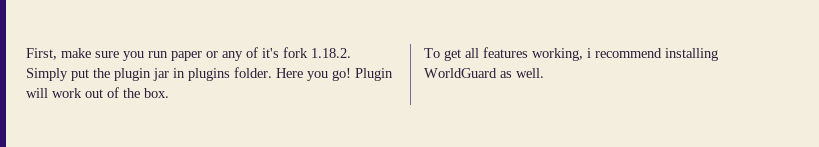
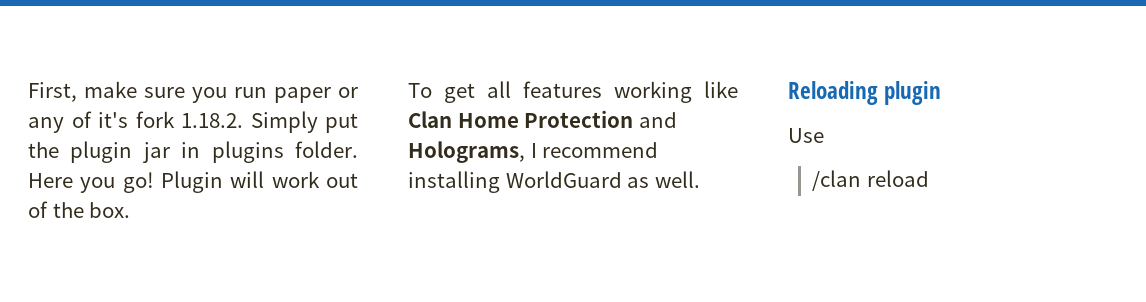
- To get all features working, i recommend installing WorldGuard as well.
+ To get all features working like Clan Home Protection and Holograms, I recommend installing WorldGuard as well.
+ Reloading plugin
+ Use
+ /clan reload

